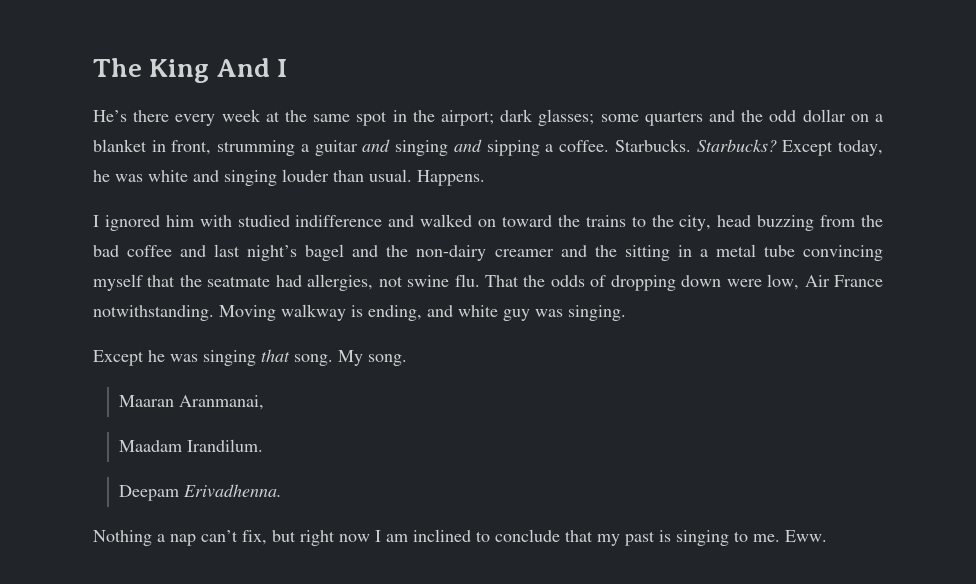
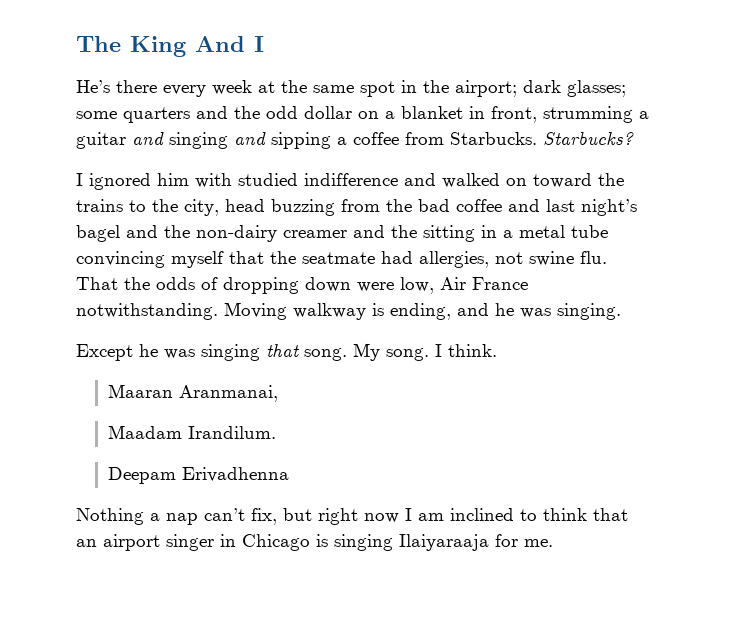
- He’s there every week at the same spot in the airport; dark glasses; some quarters and the odd dollar on a blanket in front, strumming a guitar and singing and sipping a coffee. Starbucks.
+ He’s there every week at the same spot in the airport; dark glasses; some quarters and the odd dollar on a blanket in front, strumming a guitar and singing and sipping a coffee from Starbucks.
- Except today, he was white and singing louder than usual. Happens.
- Moving walkway is ending, and white guy was singing.
+ Moving walkway is ending, and he was singing.
+ I think.
- Deepam Erivadhenna.
+ Deepam Erivadhenna
- Nothing a nap can’t fix, but right now I am inclined to conclude that my past is singing to me. Eww.
+ Nothing a nap can’t fix, but right now I am inclined to think that an airport singer in Chicago is singing Ilaiyaraaja for me.

